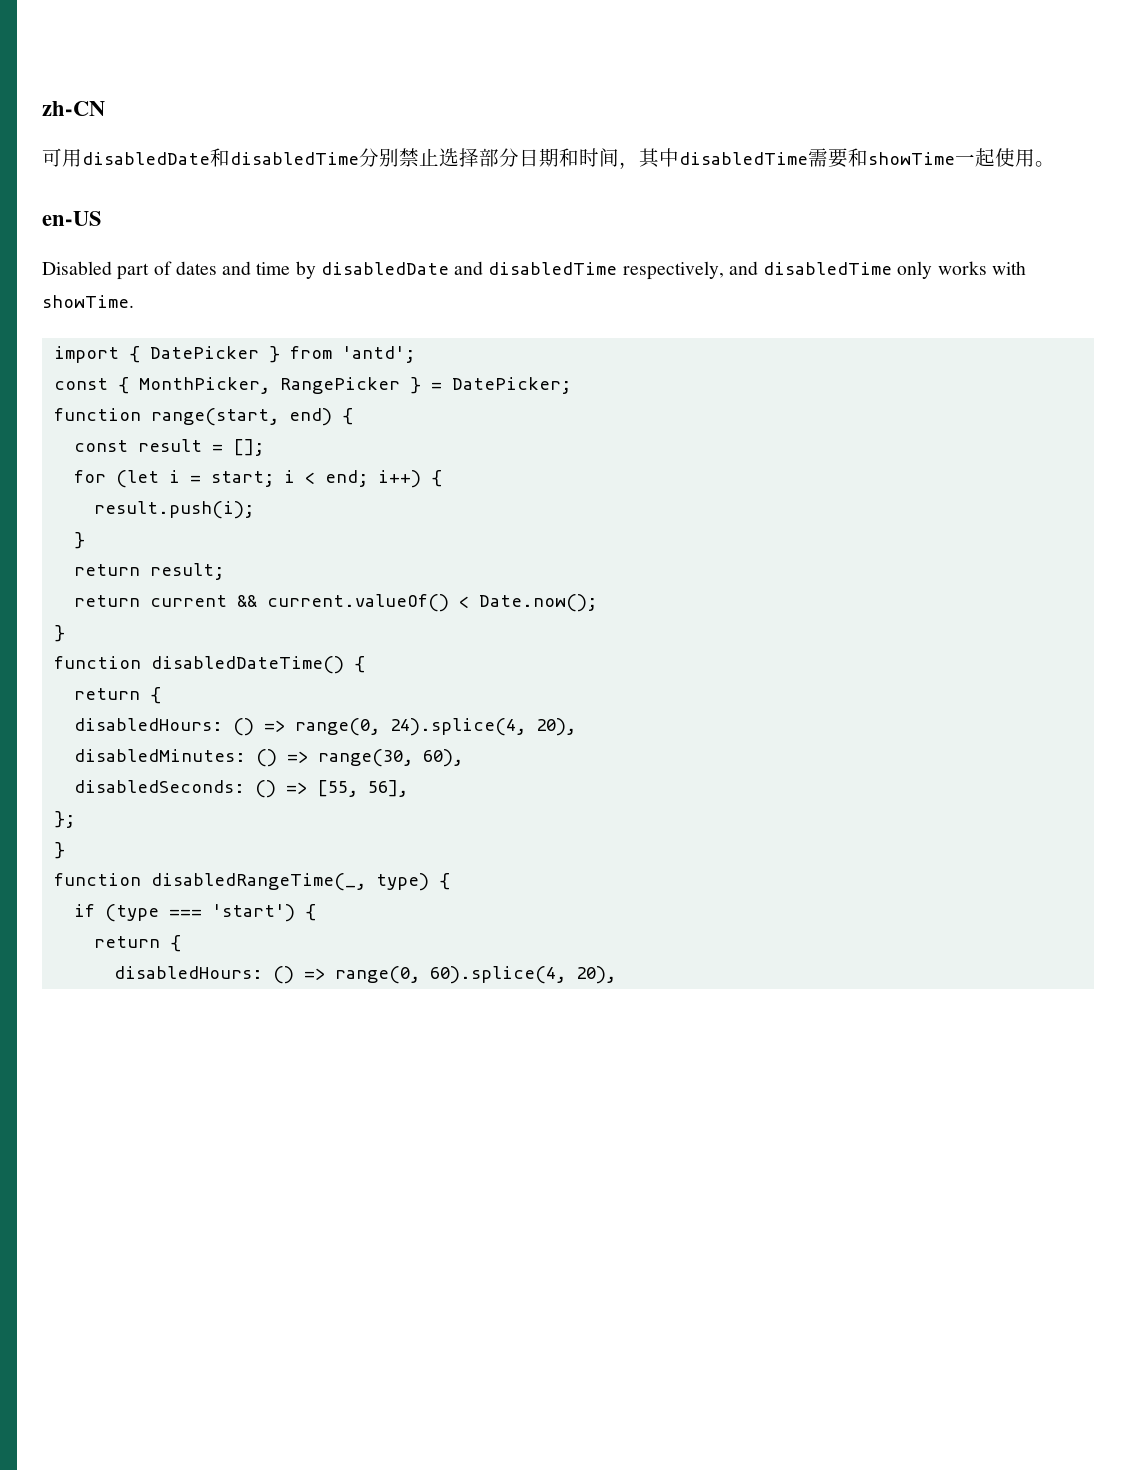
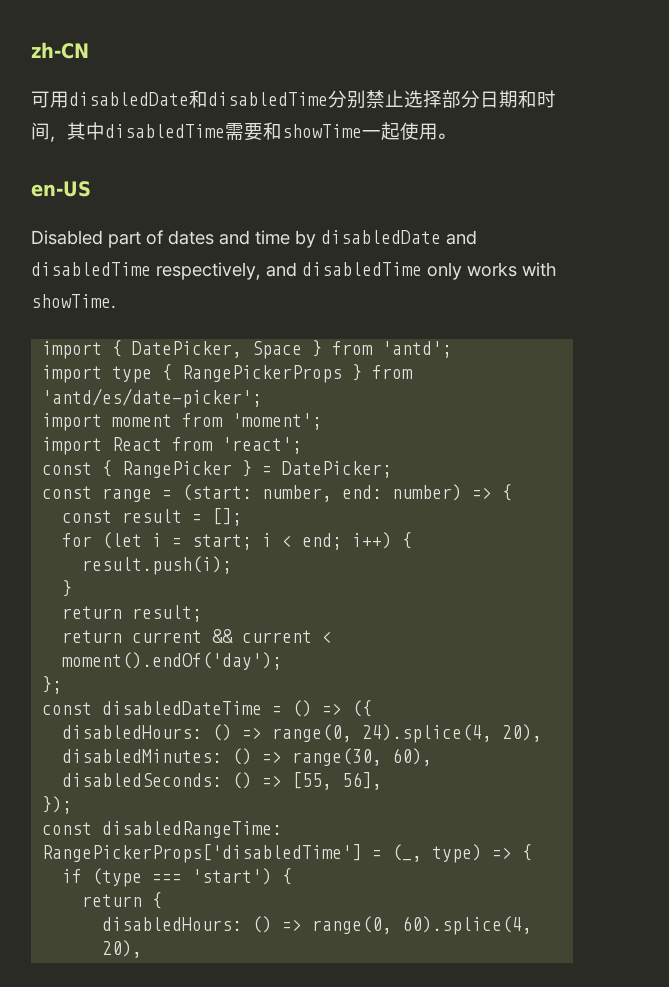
- import { DatePicker } from 'antd';
+ import { DatePicker, Space } from 'antd';
+ import type { RangePickerProps } from 'antd/es/date-picker';
+ import moment from 'moment';
+ import React from 'react';
- const { MonthPicker, RangePicker } = DatePicker;
+ const { RangePicker } = DatePicker;
- function range(start, end) {
+ const range = (start: number, end: number) => {
- return current && current.valueOf() < Date.now();
- }
- function disabledDateTime() {
- return {
+ return current && current < moment().endOf('day');
+ };
+ const disabledDateTime = () => ({
- };
- }
- function disabledRangeTime(_, type) {
+ });
+ const disabledRangeTime: RangePickerProps['disabledTime'] = (_, type) => {

